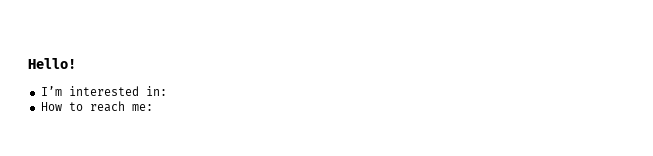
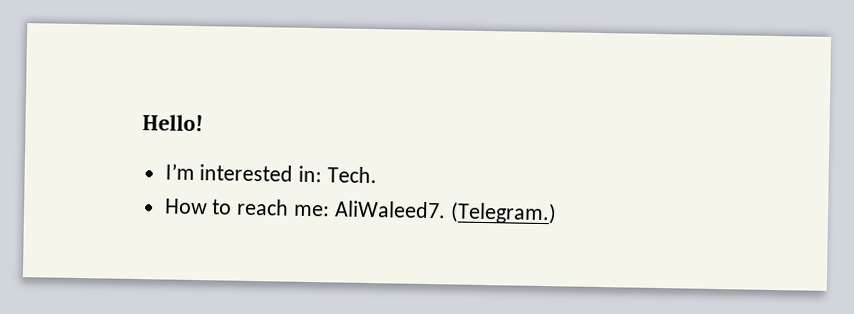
- I’m interested in:
+ I’m interested in: Tech.
- How to reach me:
+ How to reach me: AliWaleed7. (Telegram.)

